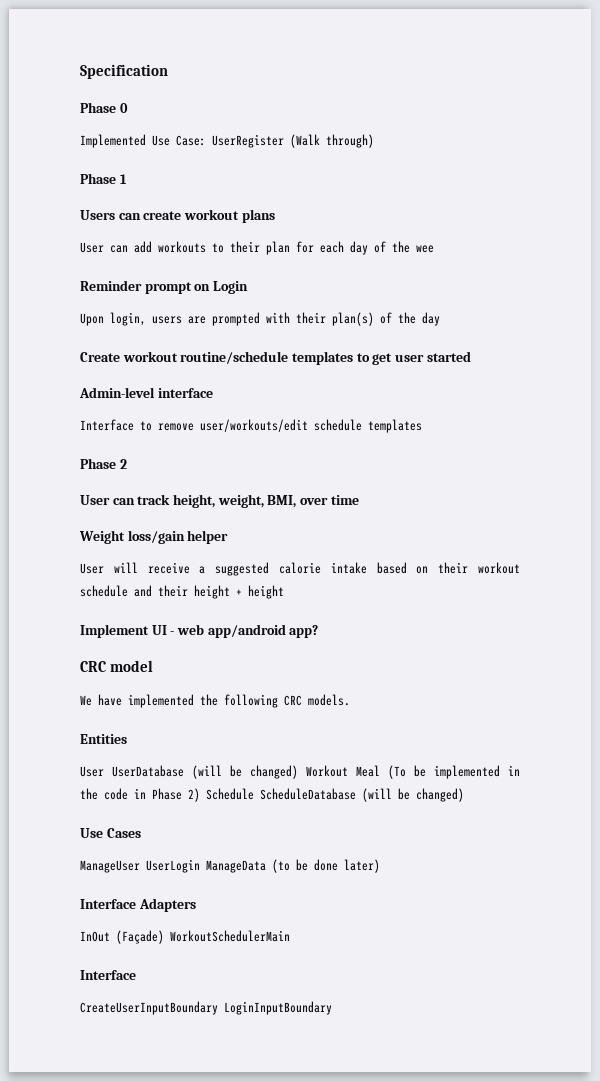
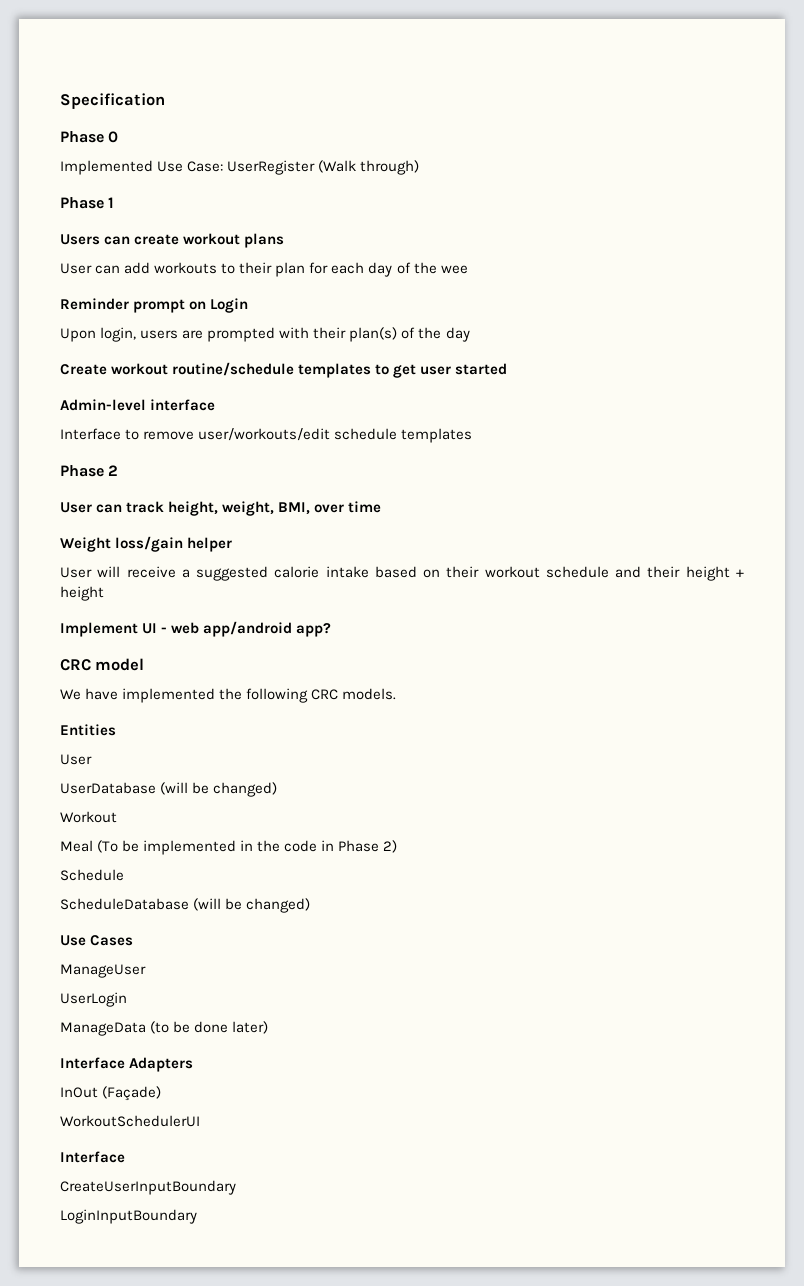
  Entities
- User UserDatabase (will be changed) Workout Meal (To be implemented in the code in Phase 2) Schedule ScheduleDatabase (will be changed)
+ User
+ UserDatabase (will be changed)
+ Workout
+ Meal (To be implemented in the code in Phase 2)
+ Schedule
+ ScheduleDatabase (will be changed)
- ManageUser UserLogin ManageData (to be done later)
+ ManageUser
+ UserLogin
+ ManageData (to be done later)
- InOut (Façade) WorkoutSchedulerMain
+ InOut (Façade)
+ WorkoutSchedulerUI
- CreateUserInputBoundary LoginInputBoundary
+ CreateUserInputBoundary
+ LoginInputBoundary

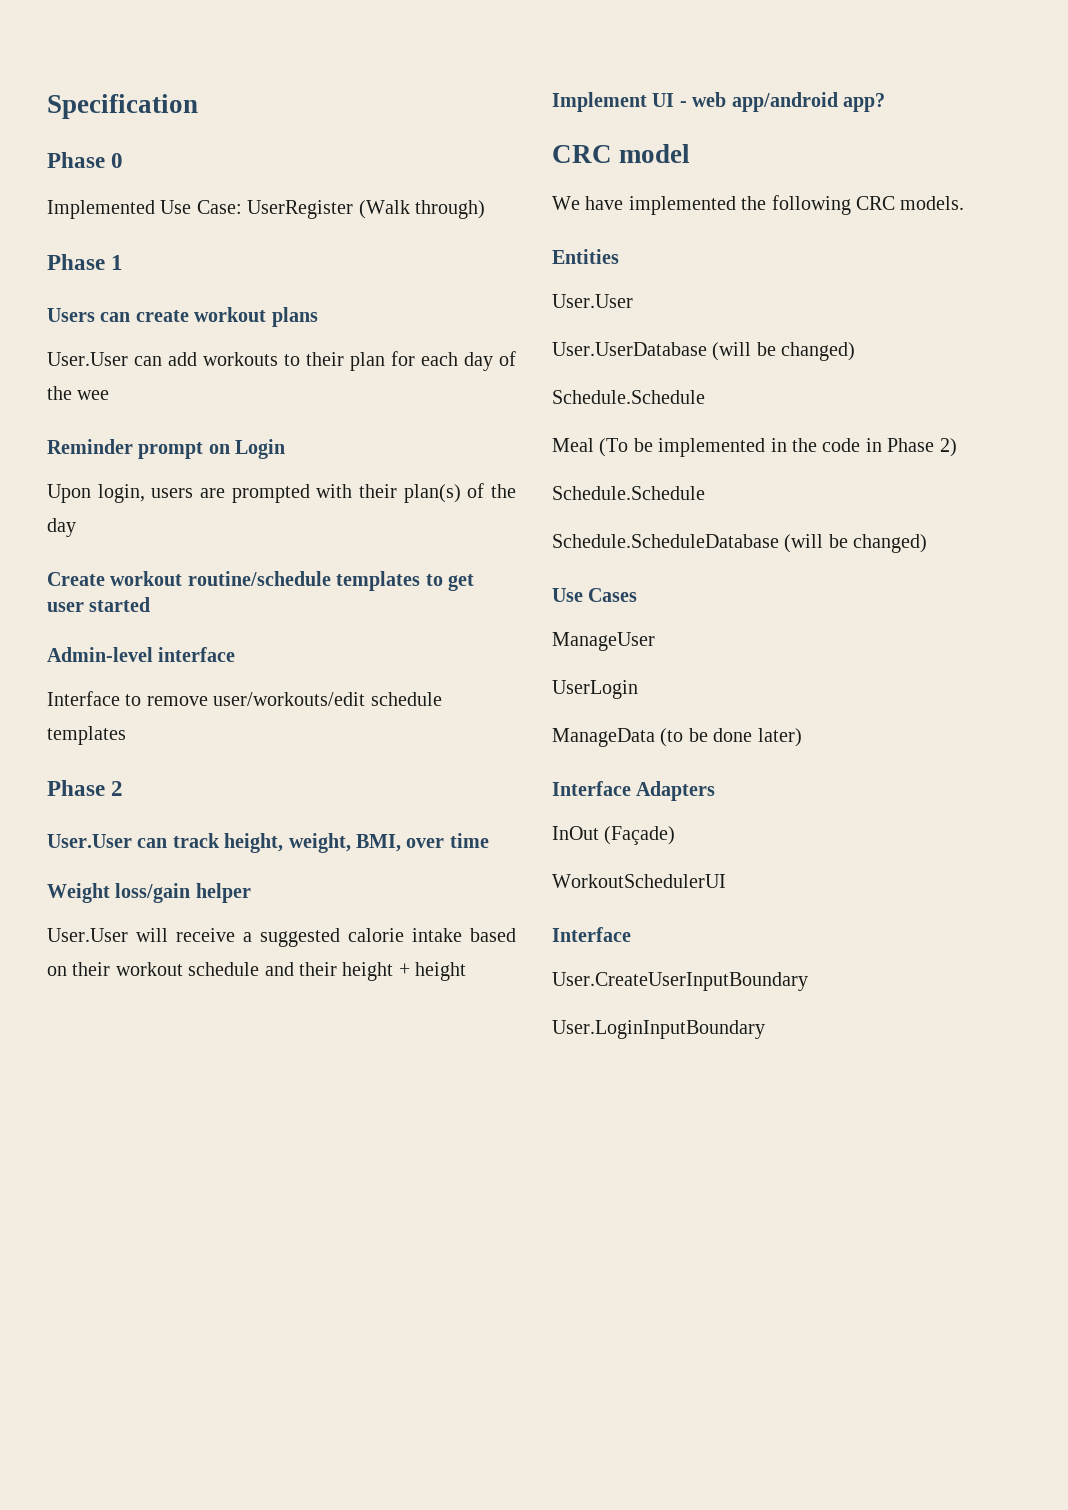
- User can add workouts to their plan for each day of the wee
+ User.User can add workouts to their plan for each day of the wee
- User can track height, weight, BMI, over time
+ User.User can track height, weight, BMI, over time
- User will receive a suggested calorie intake based on their workout schedule and their height + height
+ User.User will receive a suggested calorie intake based on their workout schedule and their height + height
  Entities
- User
- UserDatabase (will be changed)
- Workout
+ User.User
+ User.UserDatabase (will be changed)
+ Schedule.Schedule
  Meal (To be implemented in the code in Phase 2)
- Schedule
- ScheduleDatabase (will be changed)
+ Schedule.Schedule
+ Schedule.ScheduleDatabase (will be changed)
- CreateUserInputBoundary
- LoginInputBoundary
+ User.CreateUserInputBoundary
+ User.LoginInputBoundary

